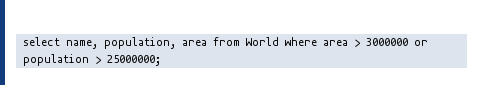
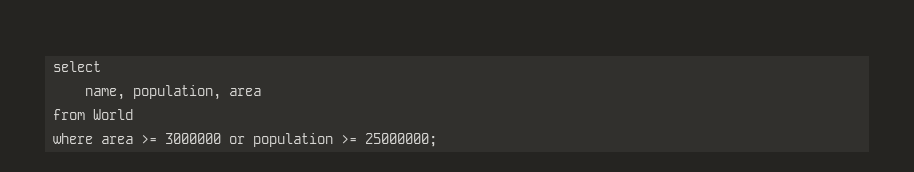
- select name, population, area from World where area > 3000000 or population > 25000000;
+ select
+ name, population, area
+ from World
+ where area >= 3000000 or population >= 25000000;

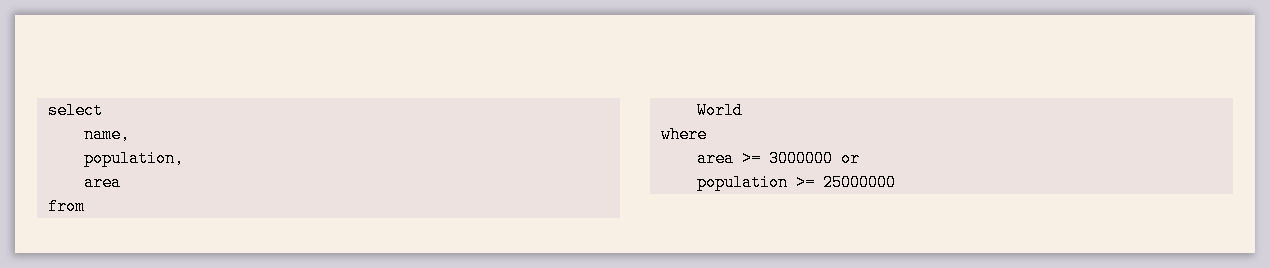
- name, population, area
+ name,
+ population,
+ area
- from World
+ from
+ World
- where area >= 3000000 or population >= 25000000;
+ where
+ area >= 3000000 or
+ population >= 25000000

